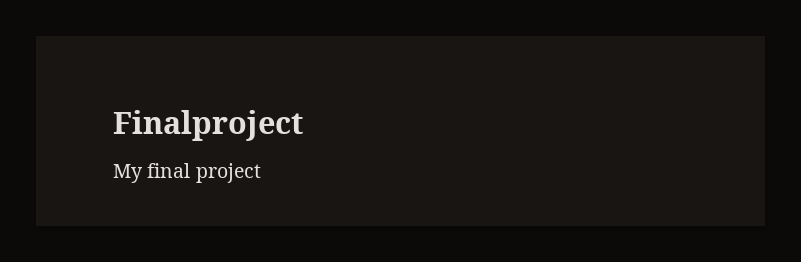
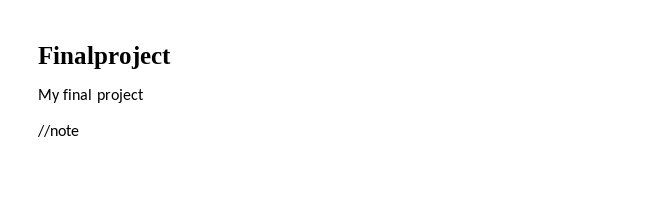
+ //note

